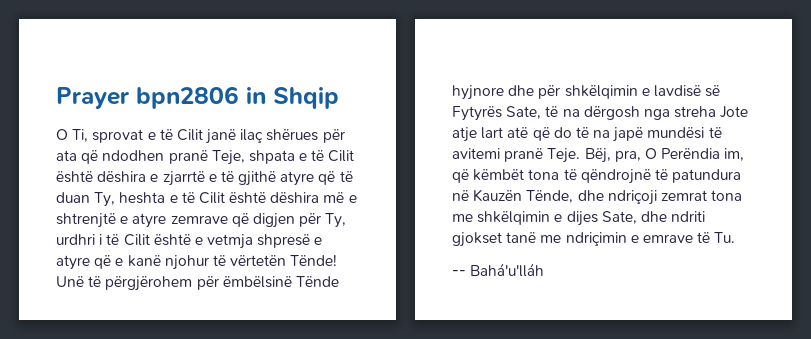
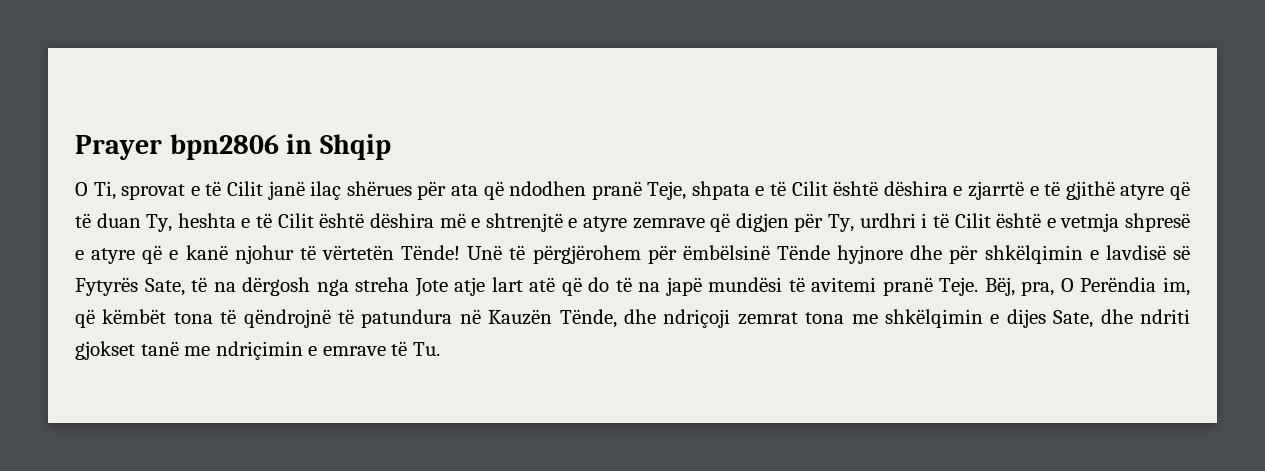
- -- Bahá'u'lláh

